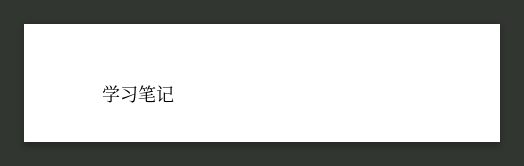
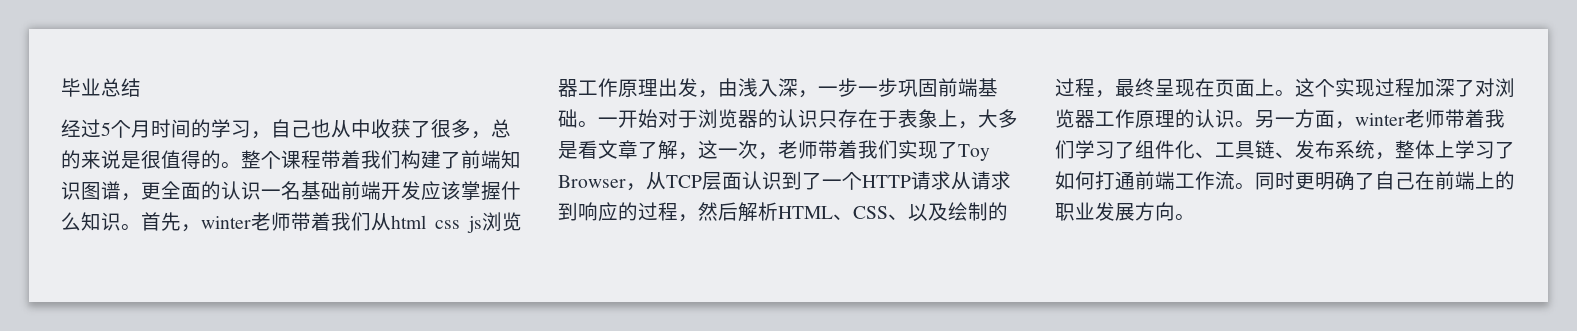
- 学习笔记
+ 毕业总结
+ 经过5个月时间的学习，自己也从中收获了很多，总的来说是很值得的。整个课程带着我们构建了前端知识图谱，更全面的认识一名基础前端开发应该掌握什么知识。首先，winter老师带着我们从html css js浏览器工作原理出发，由浅入深，一步一步巩固前端基础。一开始对于浏览器的认识只存在于表象上，大多是看文章了解，这一次，老师带着我们实现了Toy Browser，从TCP层面认识到了一个HTTP请求从请求到响应的过程，然后解析HTML、CSS、以及绘制的过程，最终呈现在页面上。这个实现过程加深了对浏览器工作原理的认识。另一方面，winter老师带着我们学习了组件化、工具链、发布系统，整体上学习了如何打通前端工作流。同时更明确了自己在前端上的职业发展方向。

